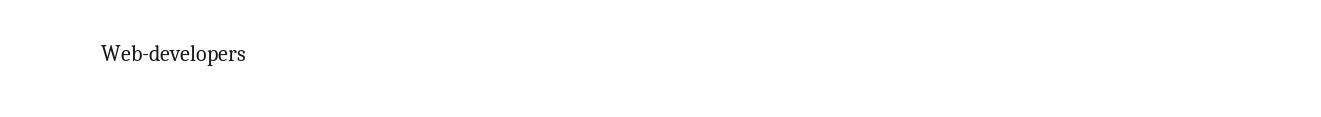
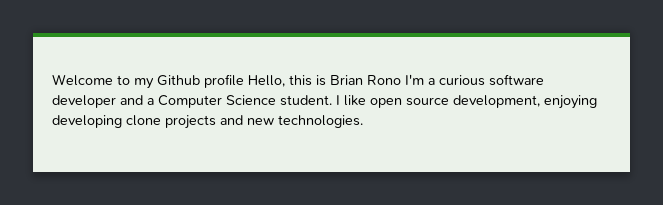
- Web-developers
+ Welcome to my Github profile Hello, this is Brian Rono I'm a curious software developer and a Computer Science student. I like open source development, enjoying developing clone projects and new technologies.

